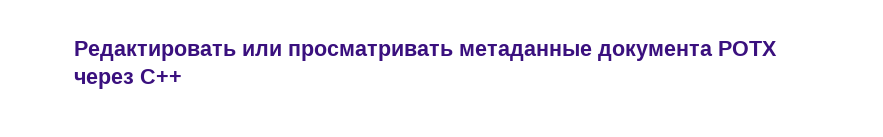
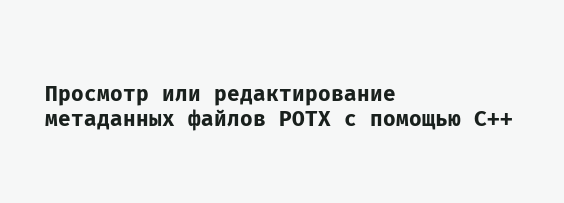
- Редактировать или просматривать метаданные документа POTX через C++
+ Просмотр или редактирование метаданных файлов POTX с помощью C++

